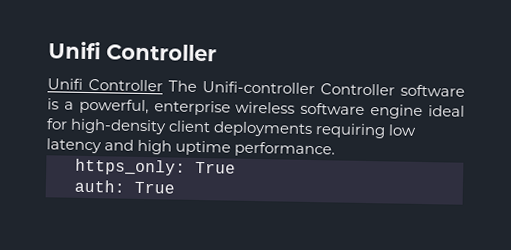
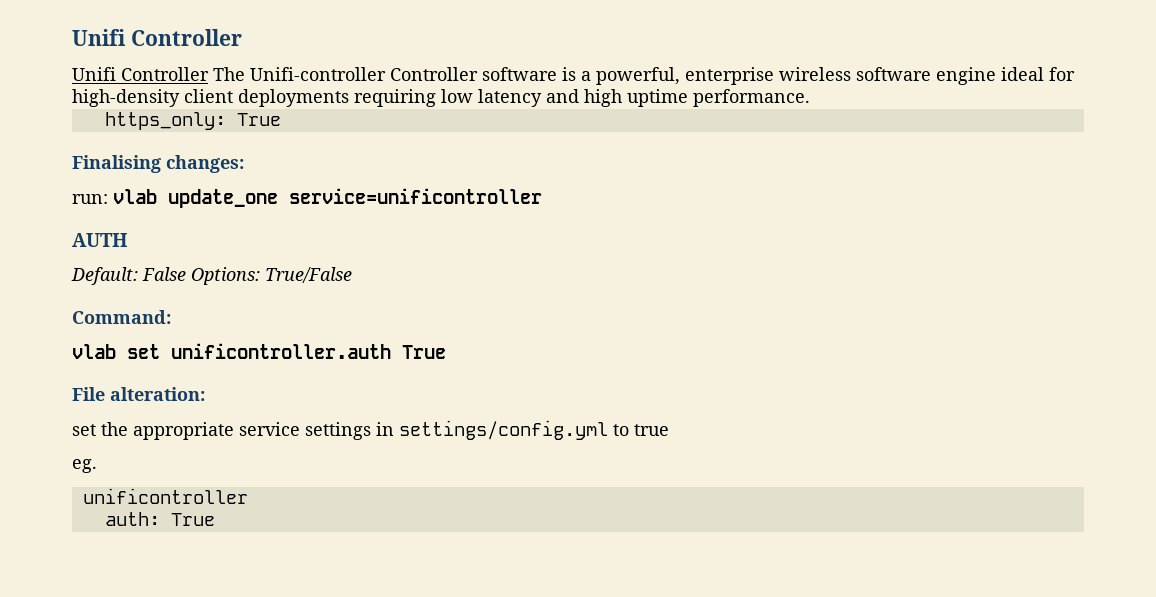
+ Finalising changes:
+ run: vlab update_one service=unificontroller
+ AUTH
+ Default: False Options: True/False
+ Command:
+ vlab set unificontroller.auth True
+ File alteration:
+ set the appropriate service settings in settings/config.yml to true
+ eg.
+ unificontroller

